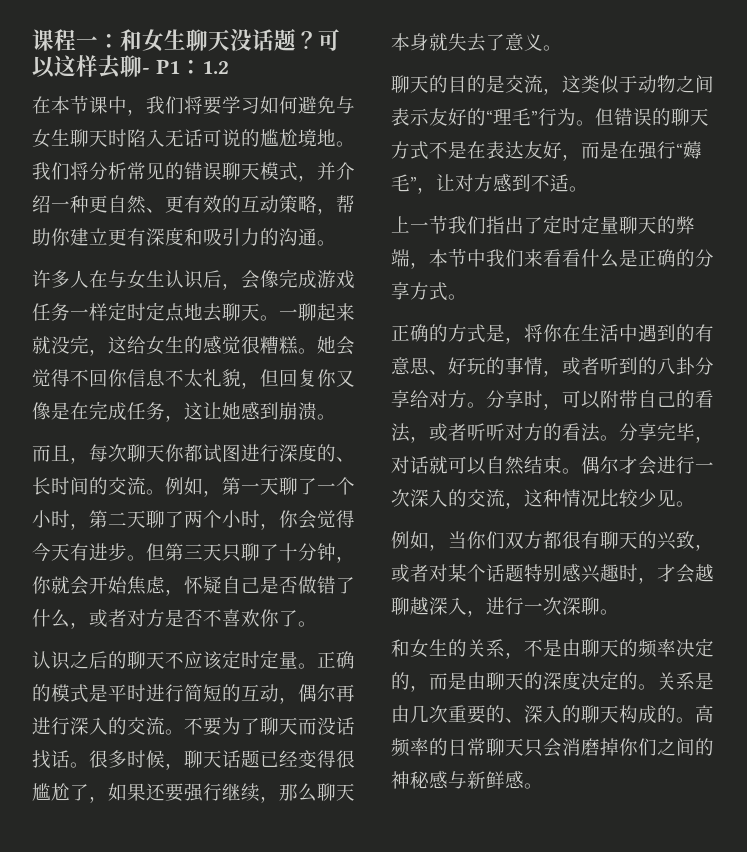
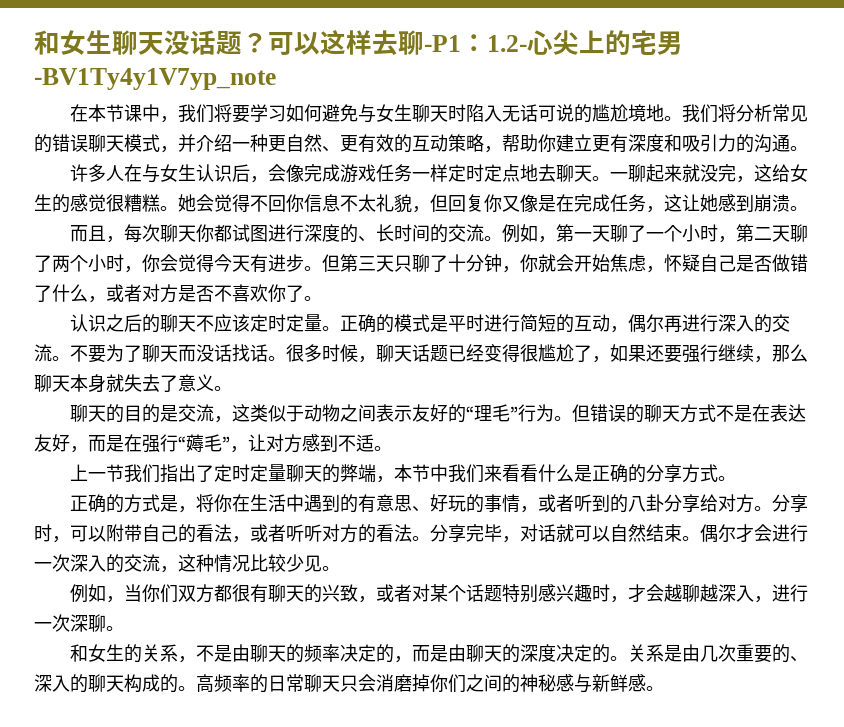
- 课程一：和女生聊天没话题？
+ 和女生聊天没话题？
- 可以这样去聊- P1：1.2
+ 可以这样去聊-P1：1.2-心尖上的宅男-BV1Ty4y1V7yp_note

